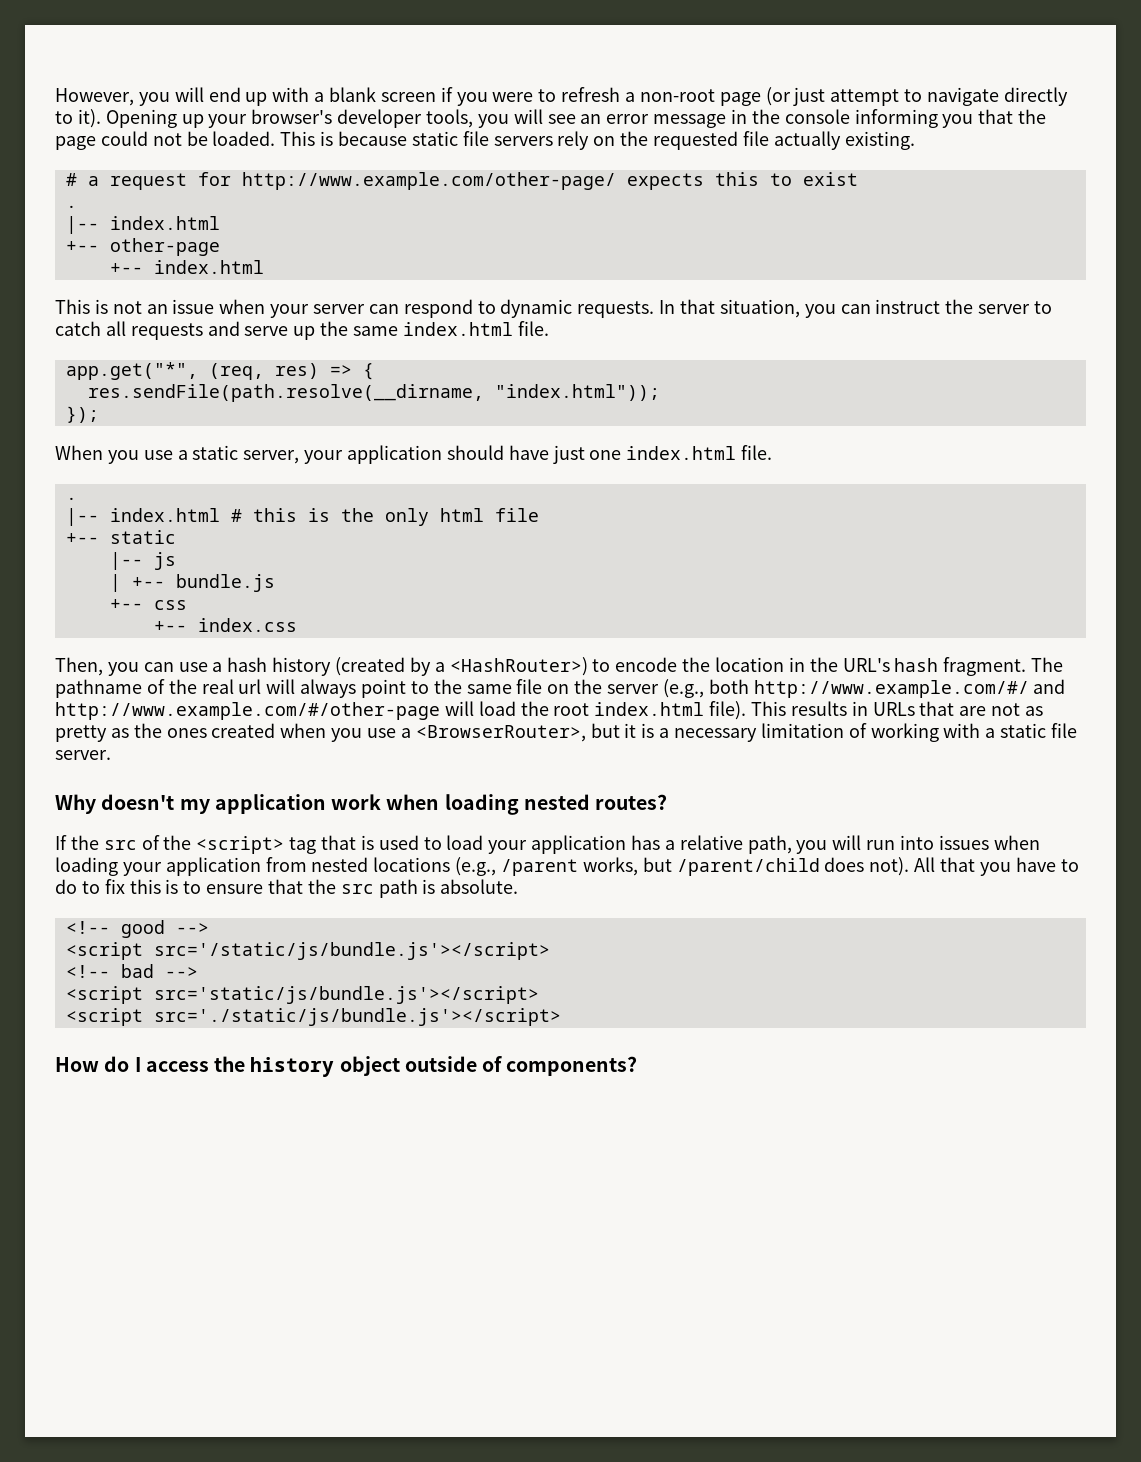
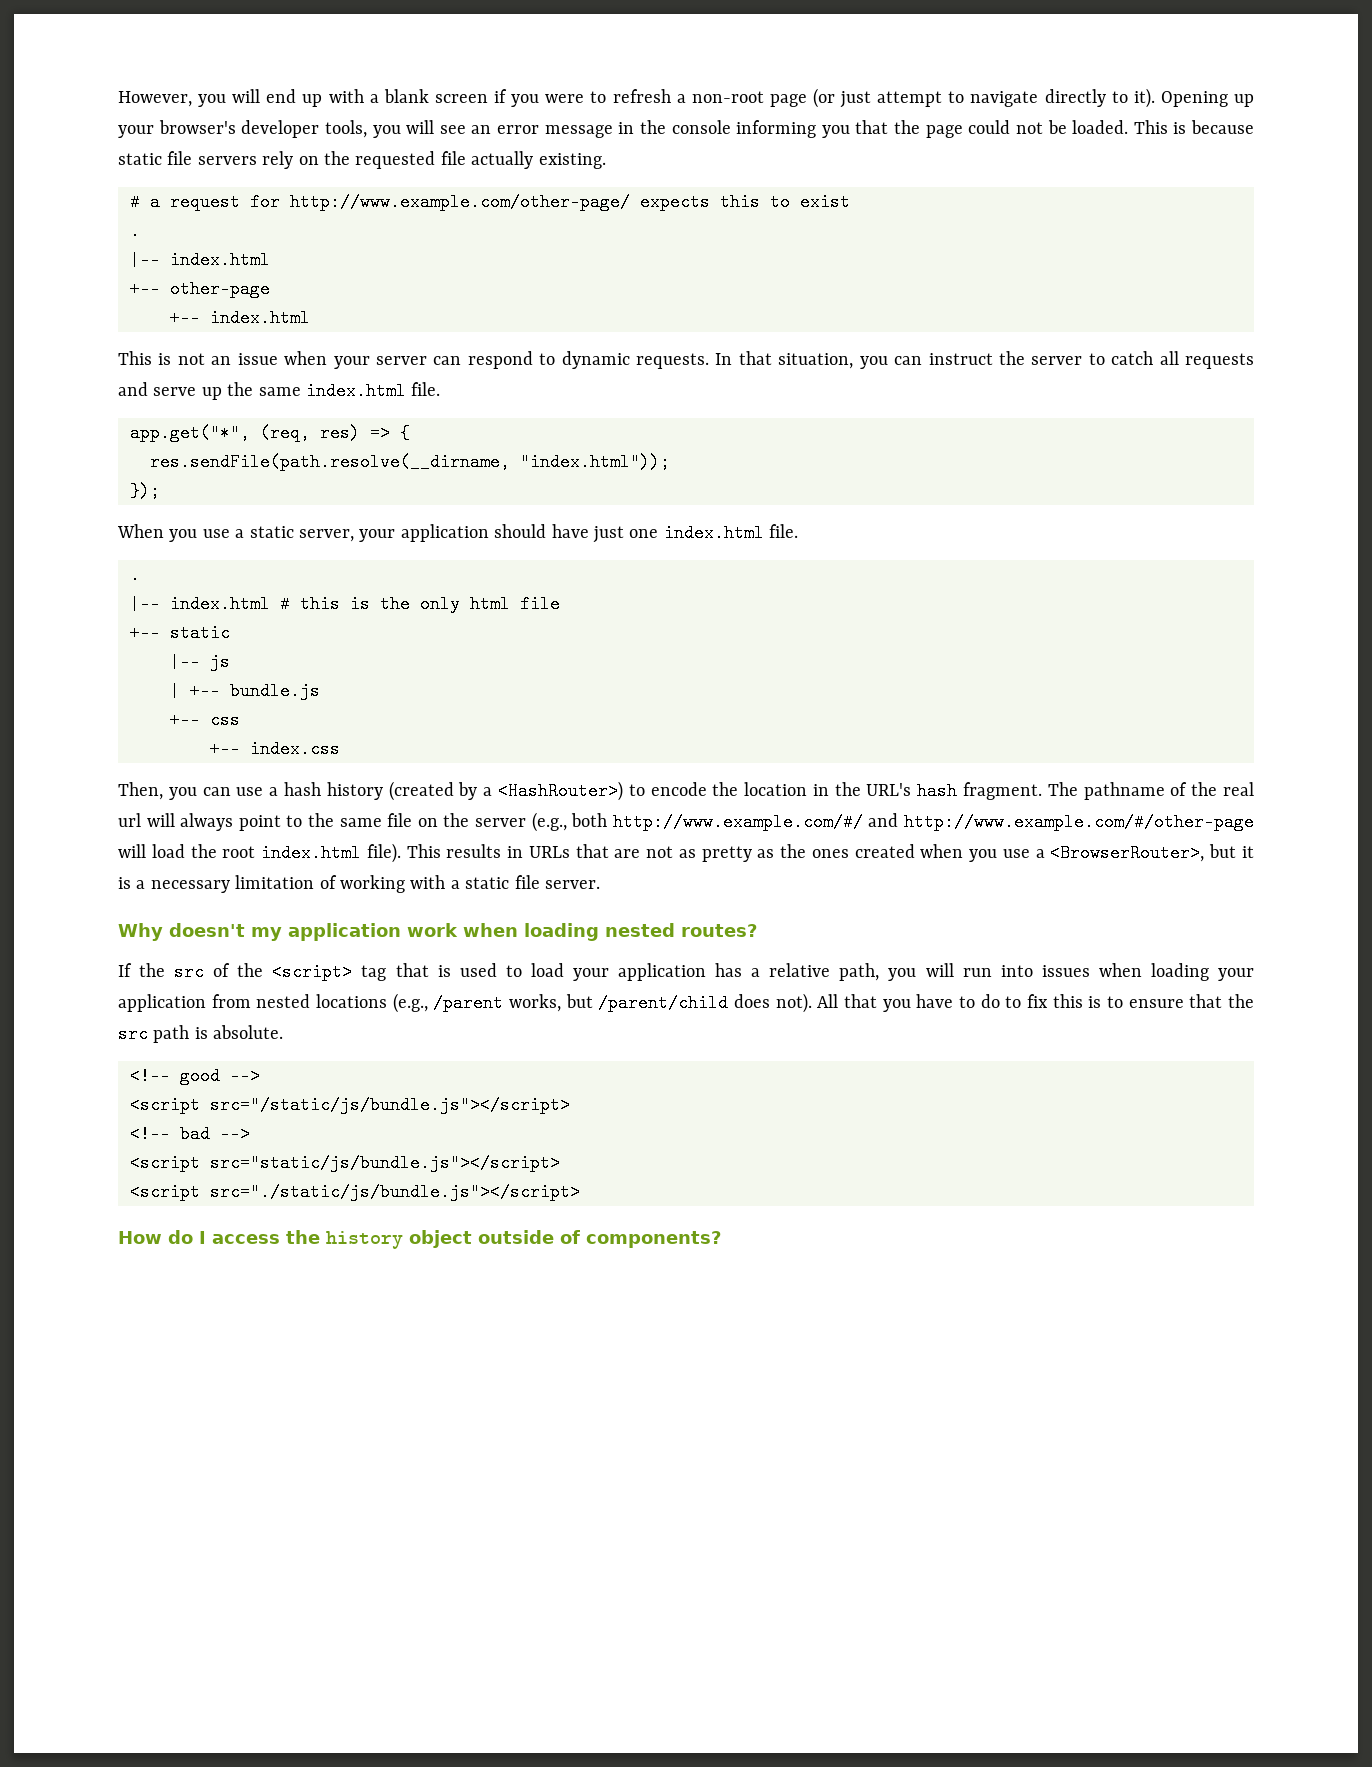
- <script src='/static/js/bundle.js'></script>
+ <script src="/static/js/bundle.js"></script>
- <script src='static/js/bundle.js'></script>
- <script src='./static/js/bundle.js'></script>
+ <script src="static/js/bundle.js"></script>
+ <script src="./static/js/bundle.js"></script>

